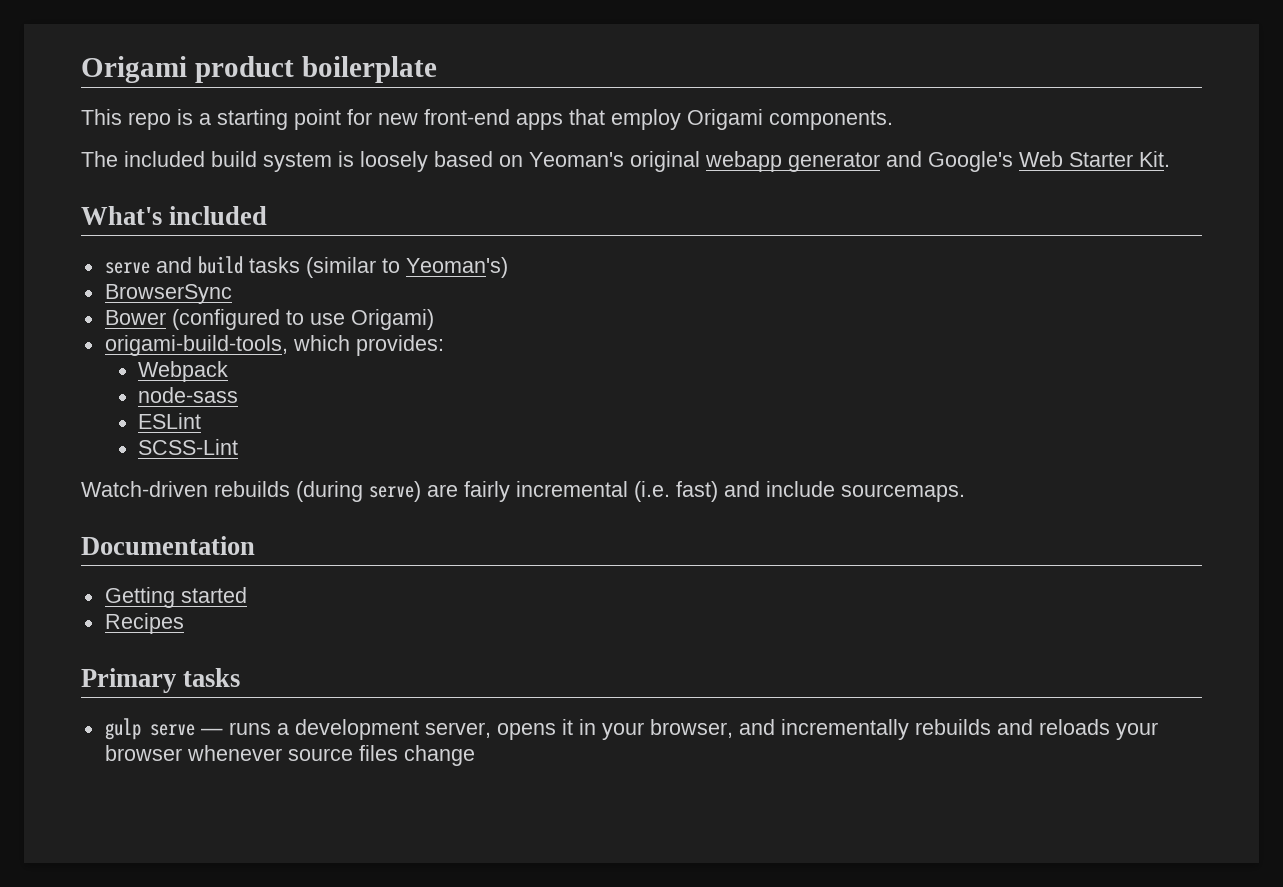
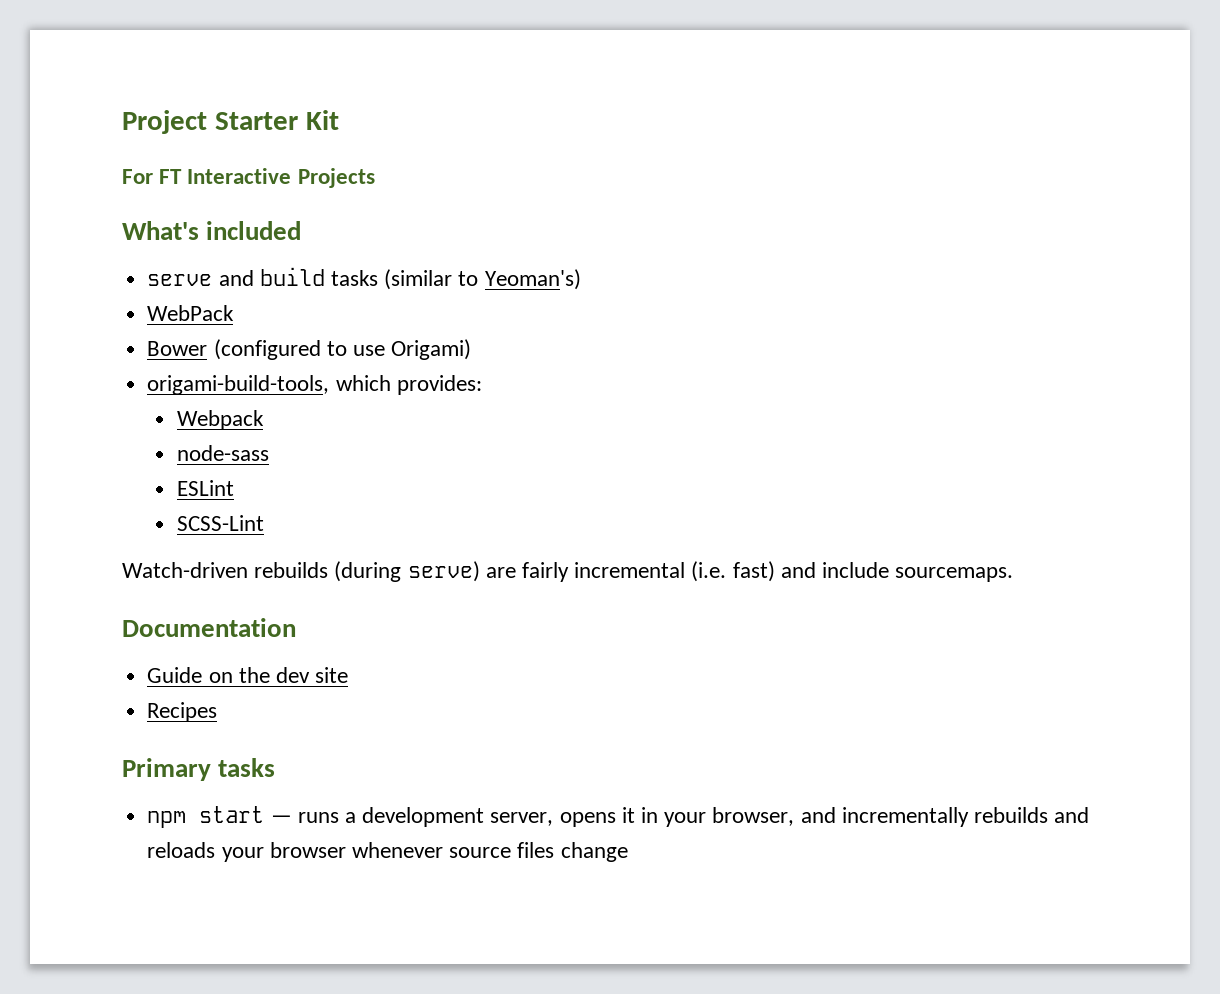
- Origami product boilerplate
- This repo is a starting point for new front-end apps that employ Origami components.
- The included build system is loosely based on Yeoman's original webapp generator and Google's Web Starter Kit.
+ Project Starter Kit
+ For FT Interactive Projects
- BrowserSync
+ WebPack
- Getting started
+ Guide on the dev site
- gulp serve — runs a development server, opens it in your browser, and incrementally rebuilds and reloads your browser whenever source files change
+ npm start — runs a development server, opens it in your browser, and incrementally rebuilds and reloads your browser whenever source files change

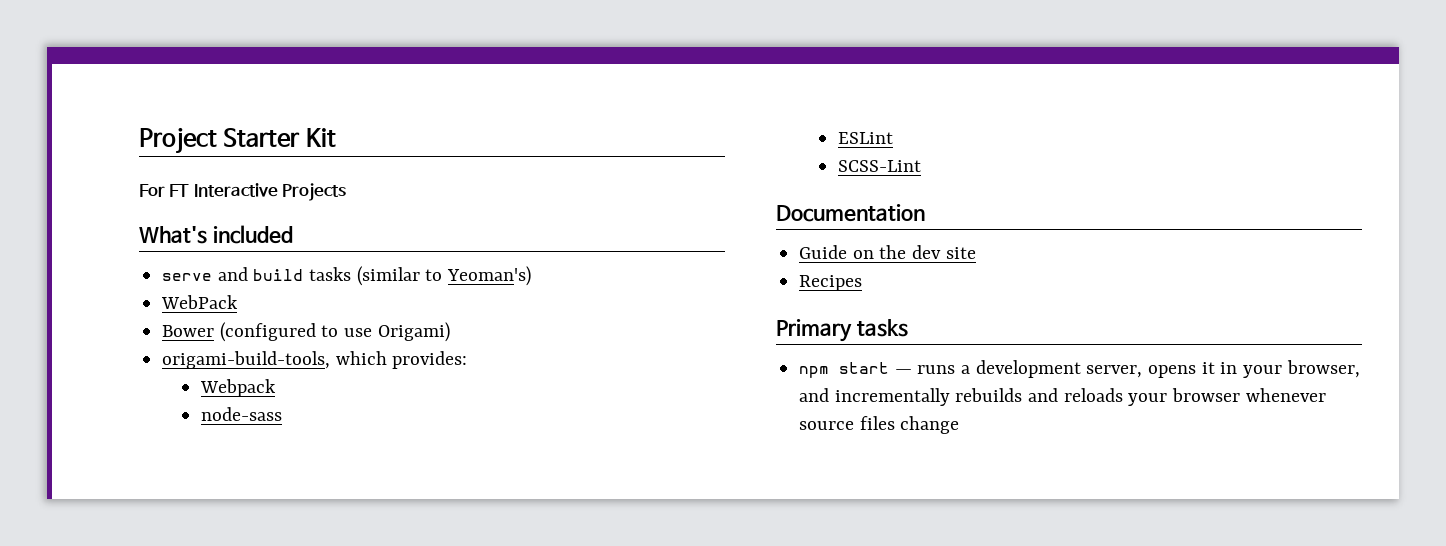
- Watch-driven rebuilds (during serve) are fairly incremental (i.e. fast) and include sourcemaps.

